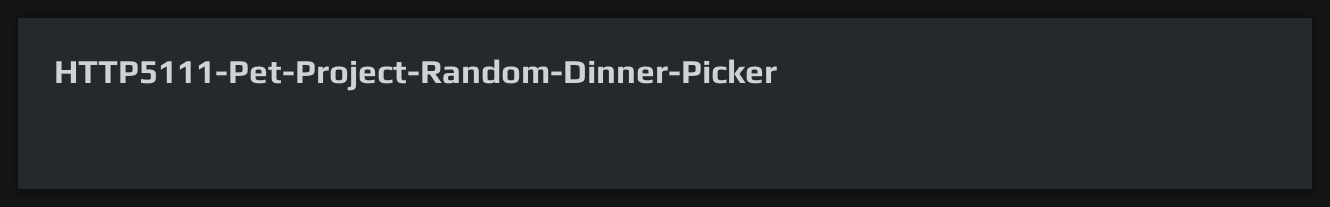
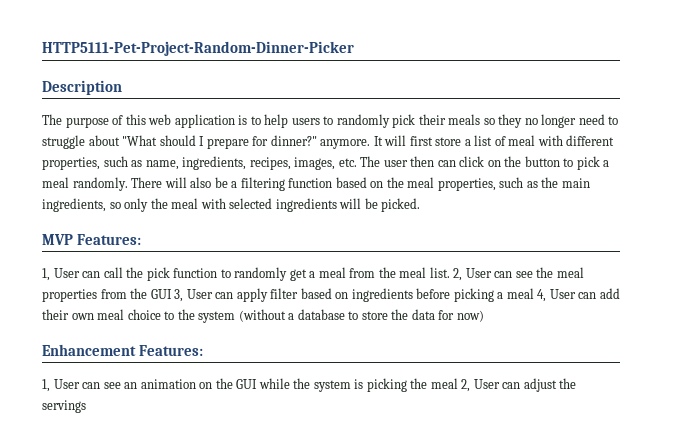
+ Description
+ The purpose of this web application is to help users to randomly pick their meals so they no longer need to struggle about "What should I prepare for dinner?" anymore. It will first store a list of meal with different properties, such as name, ingredients, recipes, images, etc. The user then can click on the button to pick a meal randomly. There will also be a filtering function based on the meal properties, such as the main ingredients, so only the meal with selected ingredients will be picked.
+ MVP Features:
+ 1, User can call the pick function to randomly get a meal from the meal list. 2, User can see the meal properties from the GUI 3, User can apply filter based on ingredients before picking a meal 4, User can add their own meal choice to the system (without a database to store the data for now)
+ Enhancement Features:
+ 1, User can see an animation on the GUI while the system is picking the meal 2, User can adjust the servings

